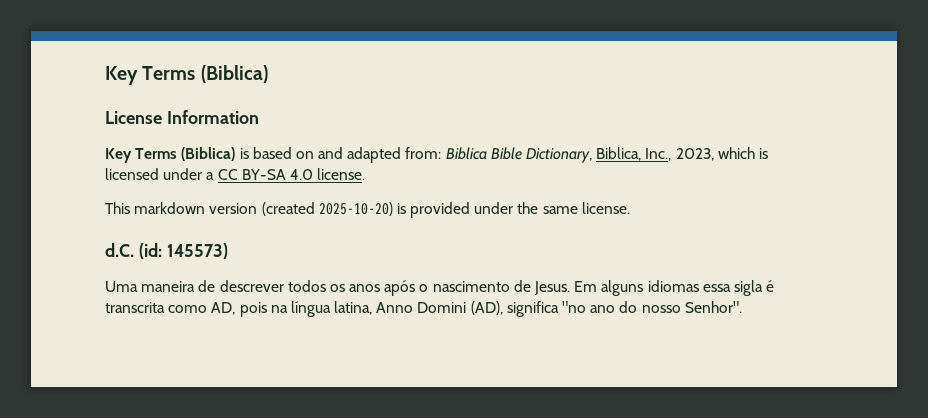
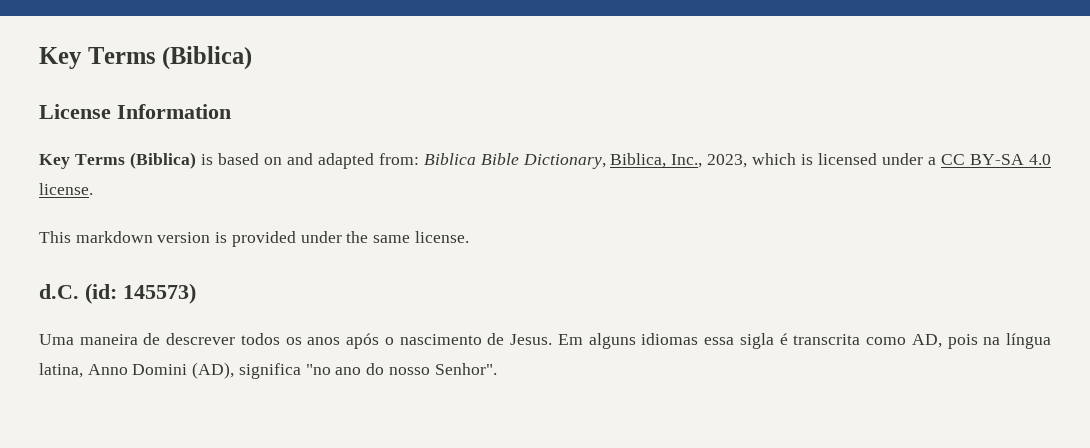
- This markdown version (created 2025-10-20) is provided under the same license.
+ This markdown version is provided under the same license.

